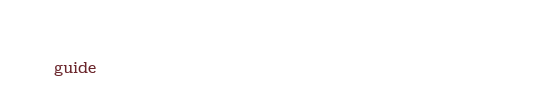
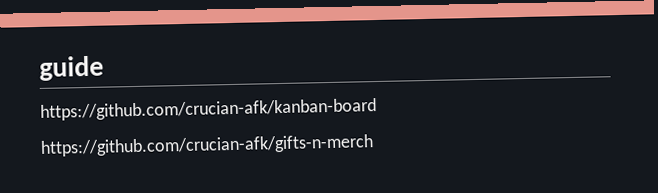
+ https://github.com/crucian-afk/kanban-board
+ https://github.com/crucian-afk/gifts-n-merch

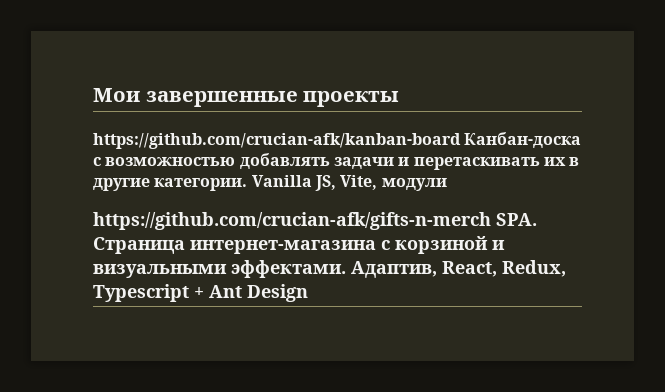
- guide
- https://github.com/crucian-afk/kanban-board
- https://github.com/crucian-afk/gifts-n-merch
+ Мои завершенные проекты
+ https://github.com/crucian-afk/kanban-board Канбан-доска с возможностью добавлять задачи и перетаскивать их в другие категории. Vanilla JS, Vite, модули
+ https://github.com/crucian-afk/gifts-n-merch SPA. Страница интернет-магазина с корзиной и визуальными эффектами. Адаптив, React, Redux, Typescript + Ant Design

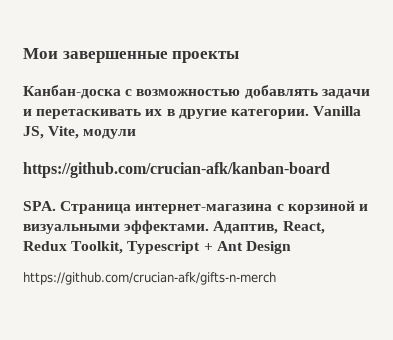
- https://github.com/crucian-afk/kanban-board Канбан-доска с возможностью добавлять задачи и перетаскивать их в другие категории.
+ Канбан-доска с возможностью добавлять задачи и перетаскивать их в другие категории.
- https://github.com/crucian-afk/gifts-n-merch SPA. Страница интернет-магазина с корзиной и визуальными эффектами.
+ https://github.com/crucian-afk/kanban-board
+ SPA. Страница интернет-магазина с корзиной и визуальными эффектами.
- Адаптив, React, Redux, Typescript + Ant Design
+ Адаптив, React, Redux Toolkit, Typescript + Ant Design
+ https://github.com/crucian-afk/gifts-n-merch

